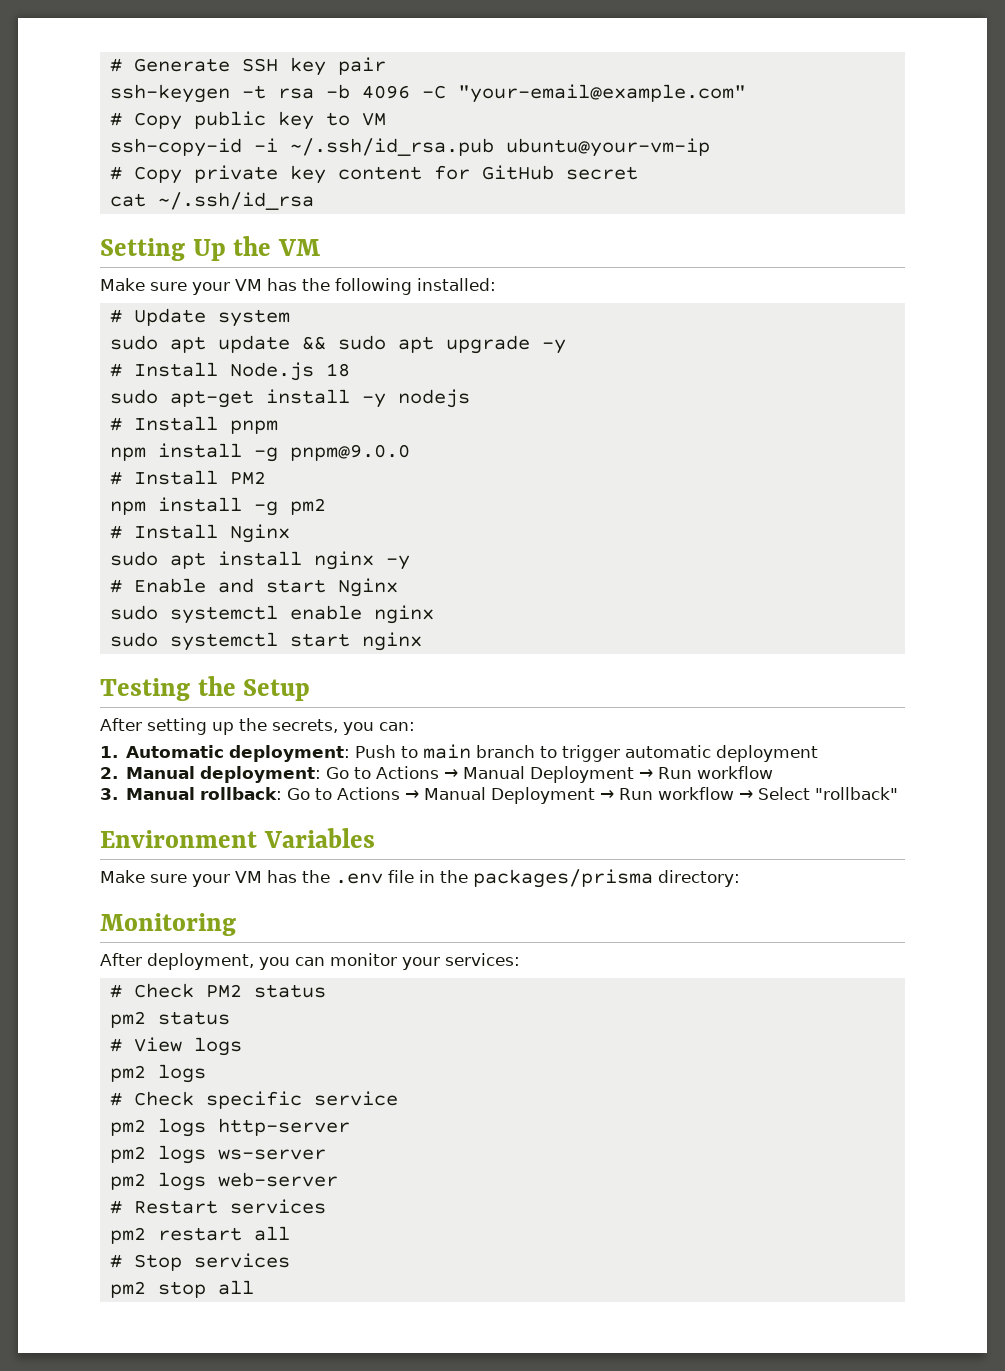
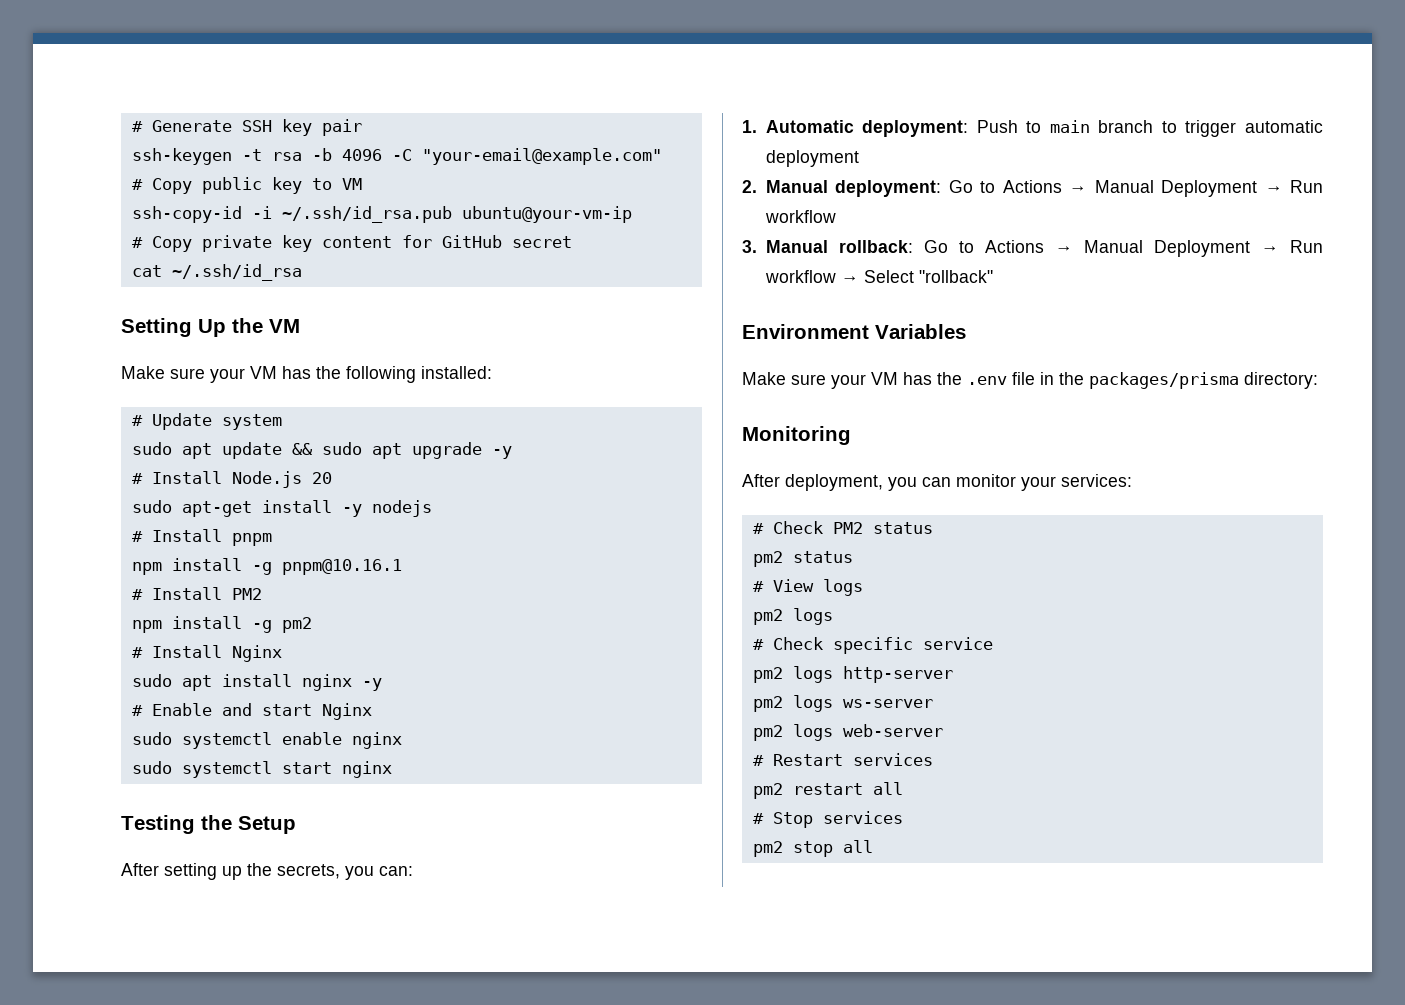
- # Install Node.js 18
+ # Install Node.js 20
- npm install -g pnpm@9.0.0
+ npm install -g pnpm@10.16.1

